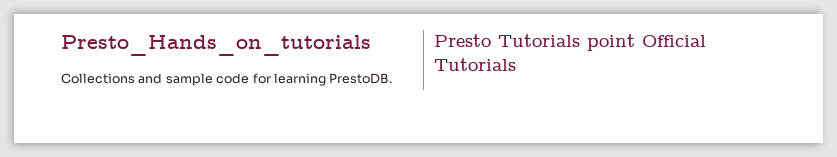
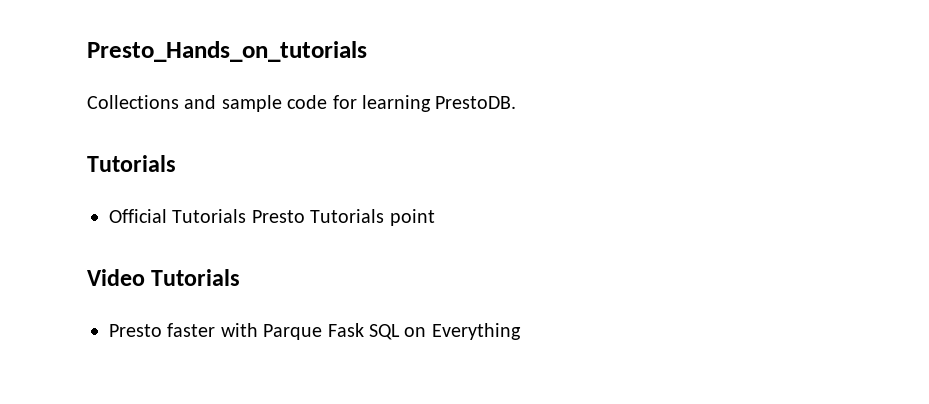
  Collections and sample code for learning PrestoDB.
- Presto Tutorials point Official Tutorials
+ Tutorials
+ Official Tutorials Presto Tutorials point
+ Video Tutorials
+ Presto faster with Parque Fask SQL on Everything

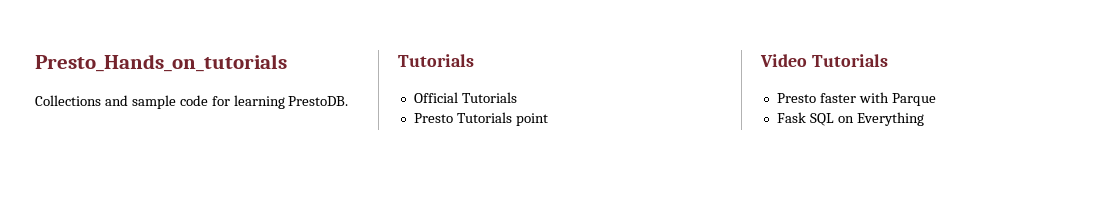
- Official Tutorials Presto Tutorials point
+ Official Tutorials
+ Presto Tutorials point
- Presto faster with Parque Fask SQL on Everything
+ Presto faster with Parque
+ Fask SQL on Everything

